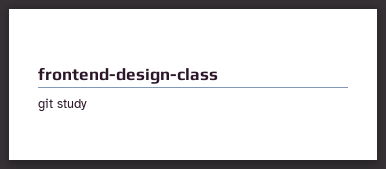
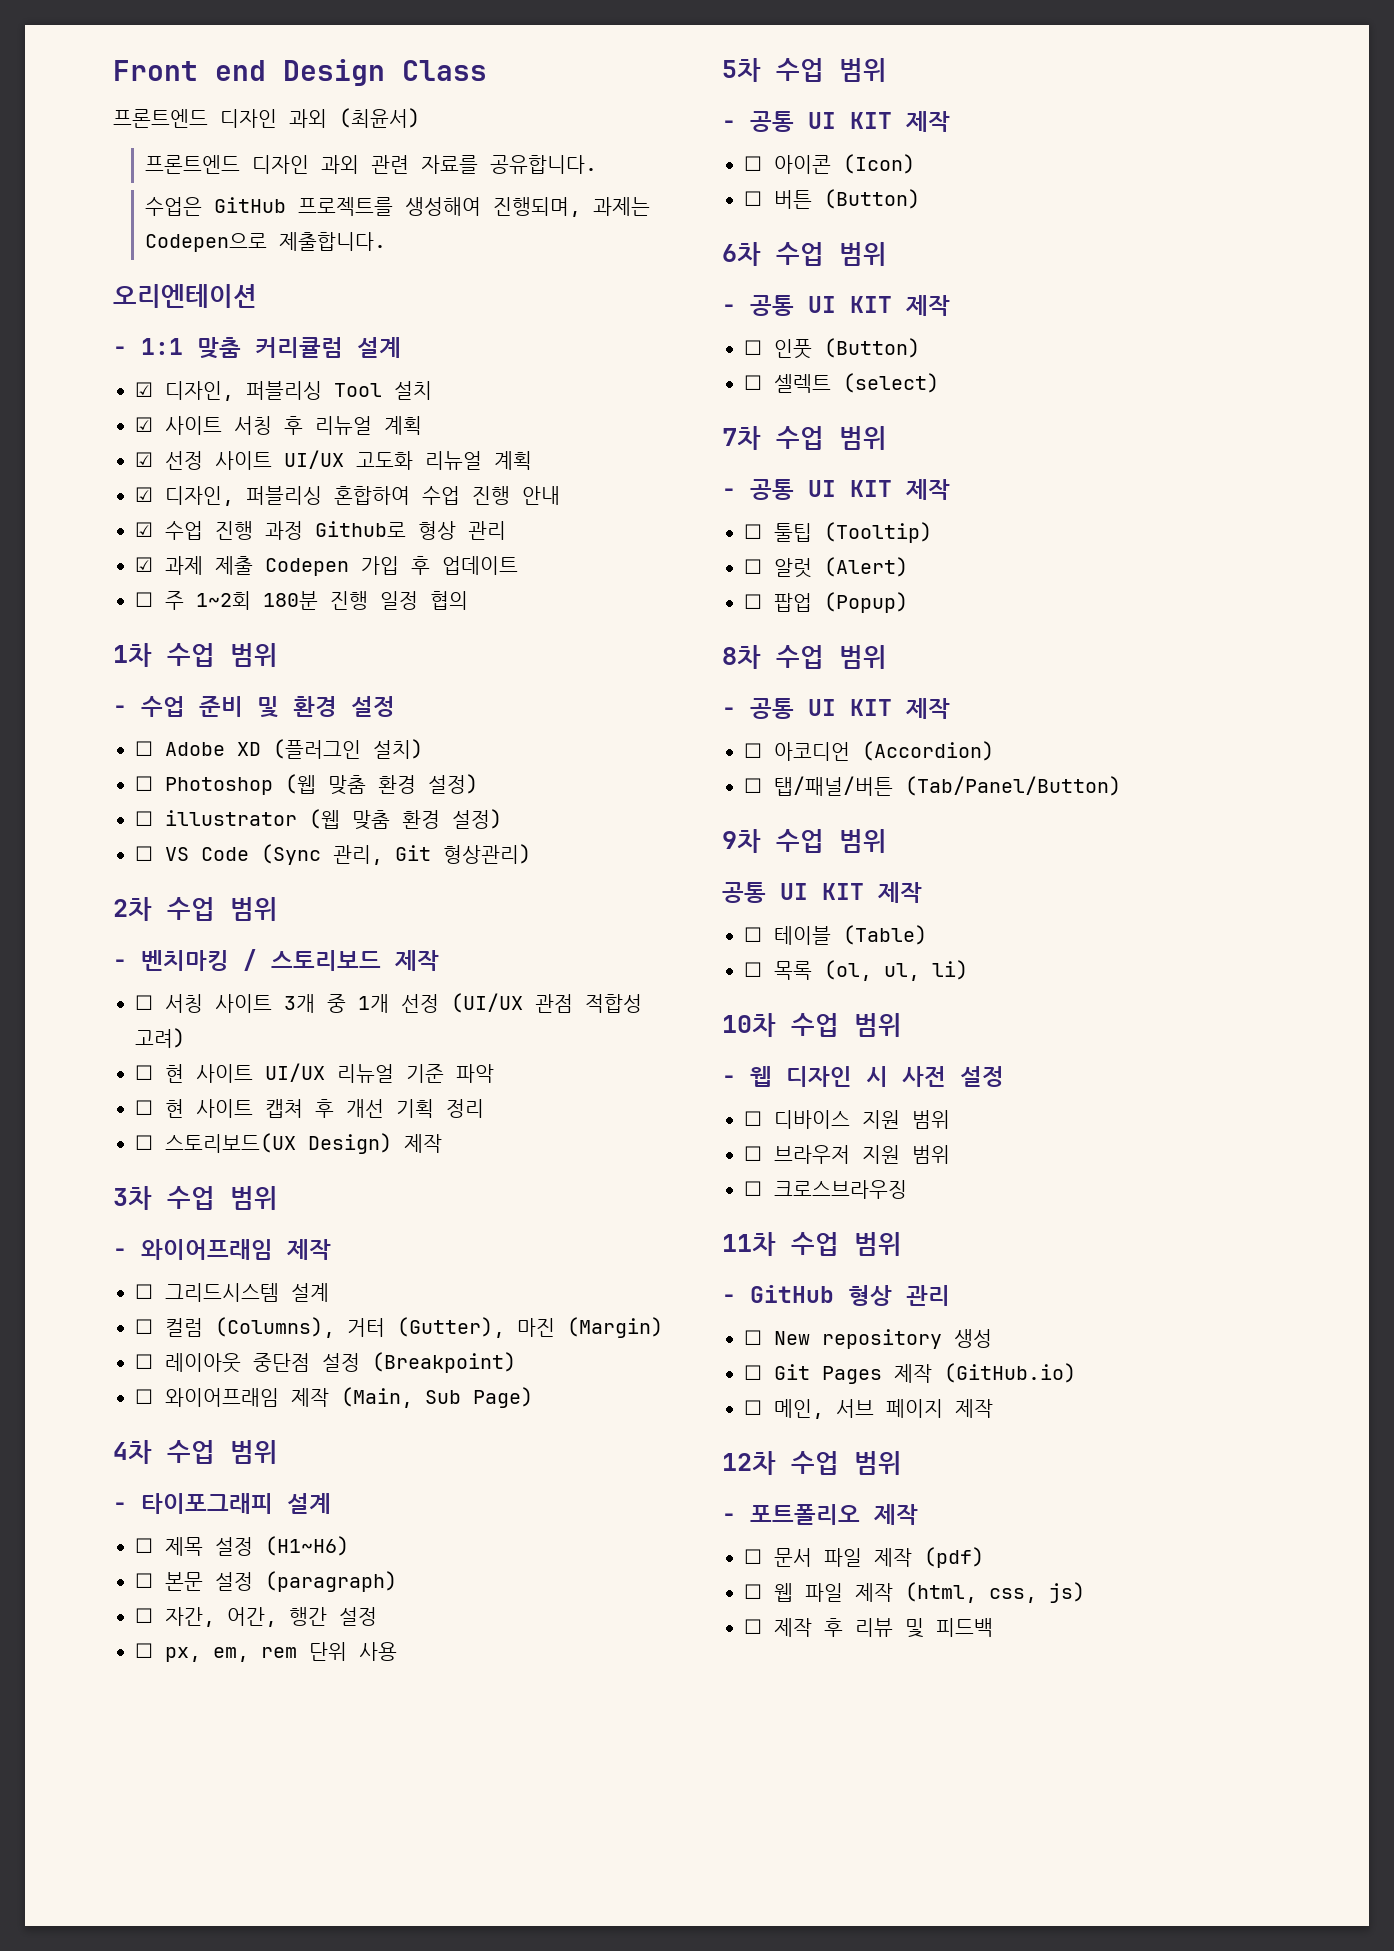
- frontend-design-class
- git study
+ Front end Design Class
+ 프론트엔드 디자인 과외 (최윤서)
+ 프론트엔드 디자인 과외 관련 자료를 공유합니다.
+ 수업은 GitHub 프로젝트를 생성해여 진행되며, 과제는 Codepen으로 제출합니다.
+ 오리엔테이션
+ - 1:1 맞춤 커리큘럼 설계
+ ☑ 디자인, 퍼블리싱 Tool 설치
+ ☑ 사이트 서칭 후 리뉴얼 계획
+ ☑ 선정 사이트 UI/UX 고도화 리뉴얼 계획
+ ☑ 디자인, 퍼블리싱 혼합하여 수업 진행 안내
+ ☑ 수업 진행 과정 Github로 형상 관리
+ ☑ 과제 제출 Codepen 가입 후 업데이트
+ ☐ 주 1~2회 180분 진행 일정 협의
+ 1차 수업 범위
+ - 수업 준비 및 환경 설정
+ ☐ Adobe XD (플러그인 설치)
+ ☐ Photoshop (웹 맞춤 환경 설정)
+ ☐ illustrator (웹 맞춤 환경 설정)
+ ☐ VS Code (Sync 관리, Git 형상관리)
+ 2차 수업 범위
+ - 벤치마킹 / 스토리보드 제작
+ ☐ 서칭 사이트 3개 중 1개 선정 (UI/UX 관점 적합성 고려)
+ ☐ 현 사이트 UI/UX 리뉴얼 기준 파악
+ ☐ 현 사이트 캡쳐 후 개선 기획 정리
+ ☐ 스토리보드(UX Design) 제작
+ 3차 수업 범위
+ - 와이어프래임 제작
+ ☐ 그리드시스템 설계
+ ☐ 컬럼 (Columns), 거터 (Gutter), 마진 (Margin)
+ ☐ 레이아웃 중단점 설정 (Breakpoint)
+ ☐ 와이어프래임 제작 (Main, Sub Page)
+ 4차 수업 범위
+ - 타이포그래피 설계
+ ☐ 제목 설정 (H1~H6)
+ ☐ 본문 설정 (paragraph)
+ ☐ 자간, 어간, 행간 설정
+ ☐ px, em, rem 단위 사용
+ 5차 수업 범위
+ - 공통 UI KIT 제작
+ ☐ 아이콘 (Icon)
+ ☐ 버튼 (Button)
+ 6차 수업 범위
+ - 공통 UI KIT 제작
+ ☐ 인풋 (Button)
+ ☐ 셀렉트 (select)
+ 7차 수업 범위
+ - 공통 UI KIT 제작
+ ☐ 툴팁 (Tooltip)
+ ☐ 알럿 (Alert)
+ ☐ 팝업 (Popup)
+ 8차 수업 범위
+ - 공통 UI KIT 제작
+ ☐ 아코디언 (Accordion)
+ ☐ 탭/패널/버튼 (Tab/Panel/Button)
+ 9차 수업 범위
+ 공통 UI KIT 제작
+ ☐ 테이블 (Table)
+ ☐ 목록 (ol, ul, li)
+ 10차 수업 범위
+ - 웹 디자인 시 사전 설정
+ ☐ 디바이스 지원 범위
+ ☐ 브라우저 지원 범위
+ ☐ 크로스브라우징
+ 11차 수업 범위
+ - GitHub 형상 관리
+ ☐ New repository 생성
+ ☐ Git Pages 제작 (GitHub.io)
+ ☐ 메인, 서브 페이지 제작
+ 12차 수업 범위
+ - 포트폴리오 제작
+ ☐ 문서 파일 제작 (pdf)
+ ☐ 웹 파일 제작 (html, css, js)
+ ☐ 제작 후 리뷰 및 피드백

